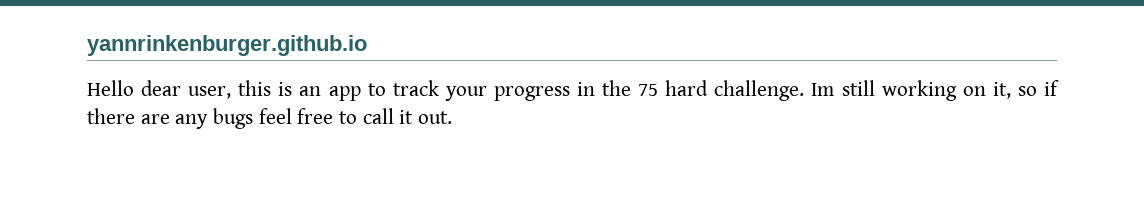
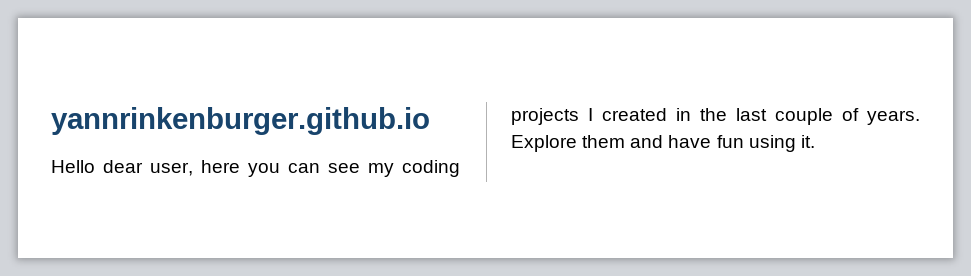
- Hello dear user, this is an app to track your progress in the 75 hard challenge. Im still working on it, so if there are any bugs feel free to call it out.
+ Hello dear user, here you can see my coding projects I created in the last couple of years. Explore them and have fun using it.

